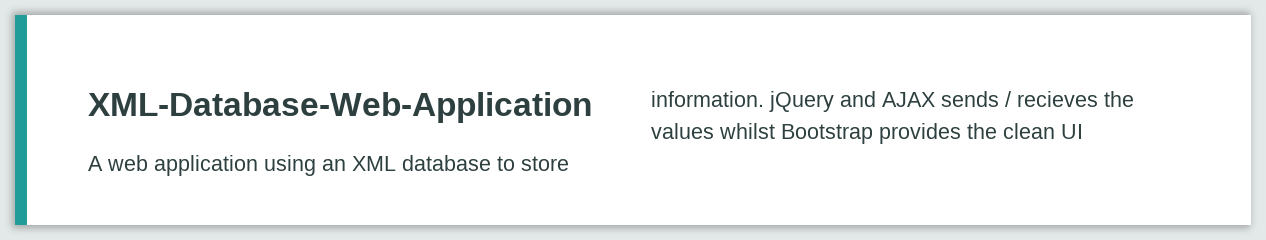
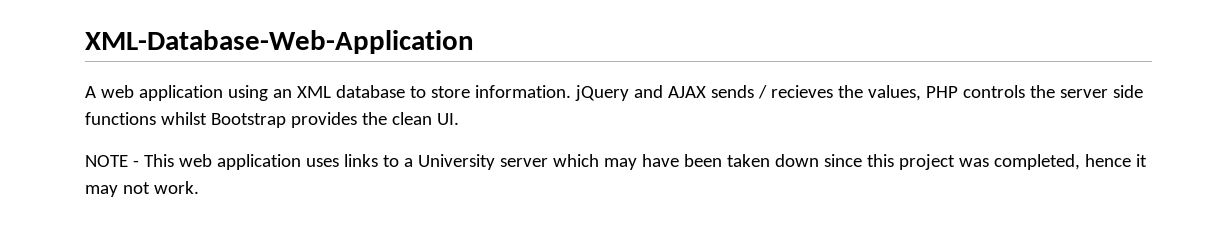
- A web application using an XML database to store information. jQuery and AJAX sends / recieves the values whilst Bootstrap provides the clean UI
+ A web application using an XML database to store information. jQuery and AJAX sends / recieves the values, PHP controls the server side functions whilst Bootstrap provides the clean UI.
+ NOTE - This web application uses links to a University server which may have been taken down since this project was completed, hence it may not work.

